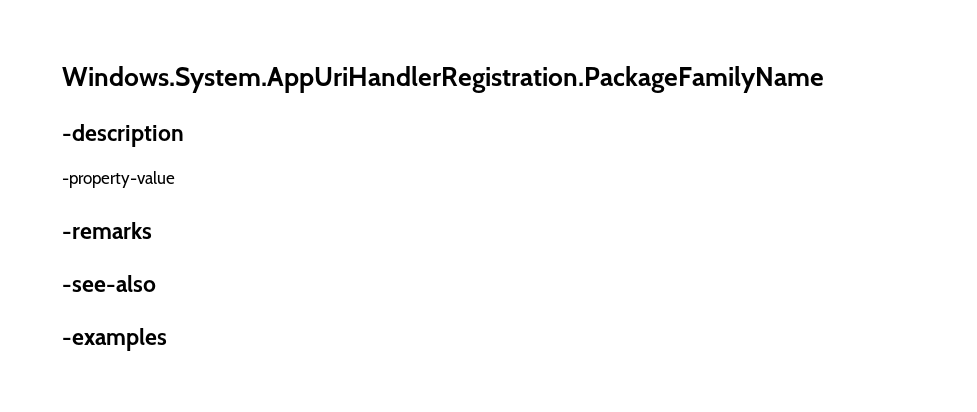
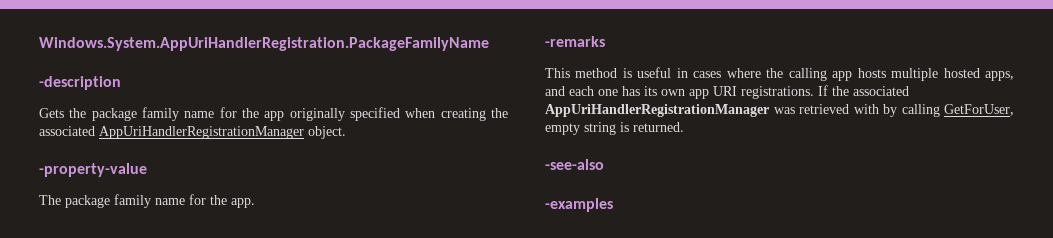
+ Gets the package family name for the app originally specified when creating the associated AppUriHandlerRegistrationManager object.
  -property-value
+ The package family name for the app.
  -remarks
+ This method is useful in cases where the calling app hosts multiple hosted apps, and each one has its own app URI registrations. If the associated AppUriHandlerRegistrationManager was retrieved with by calling GetForUser, empty string is returned.

